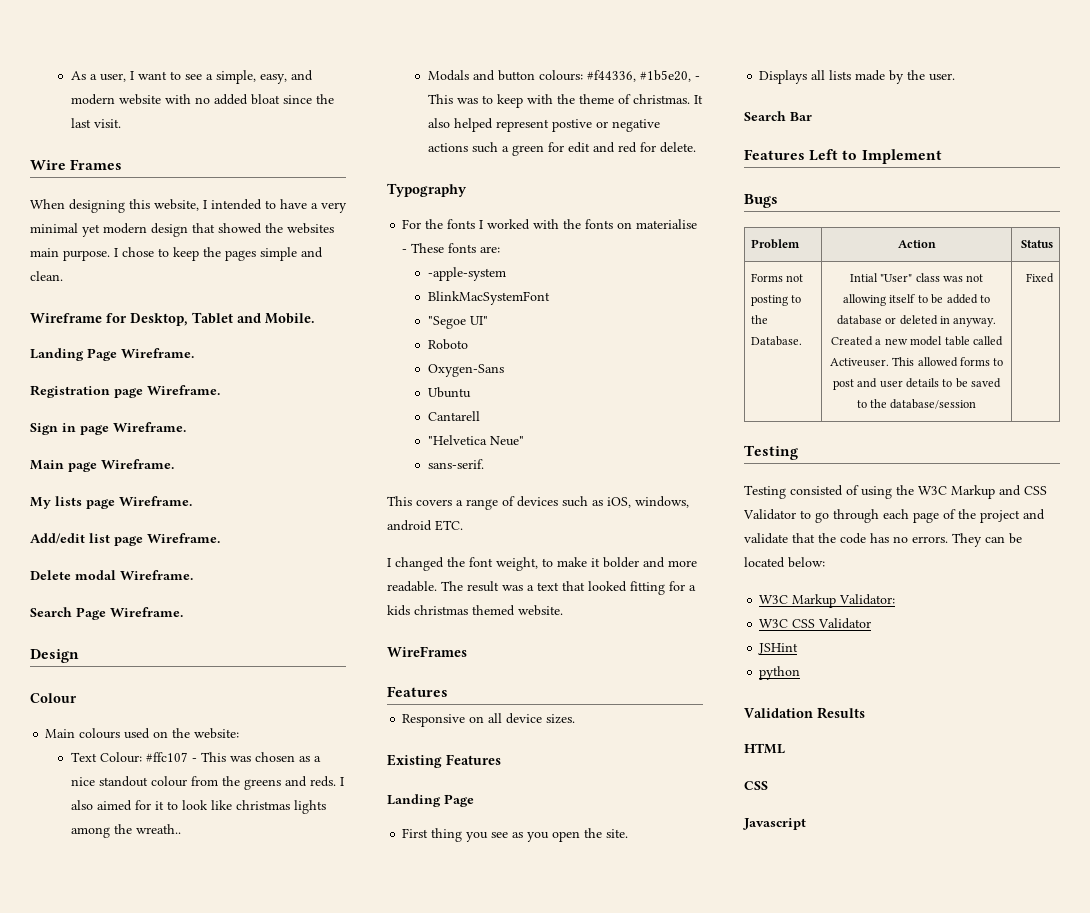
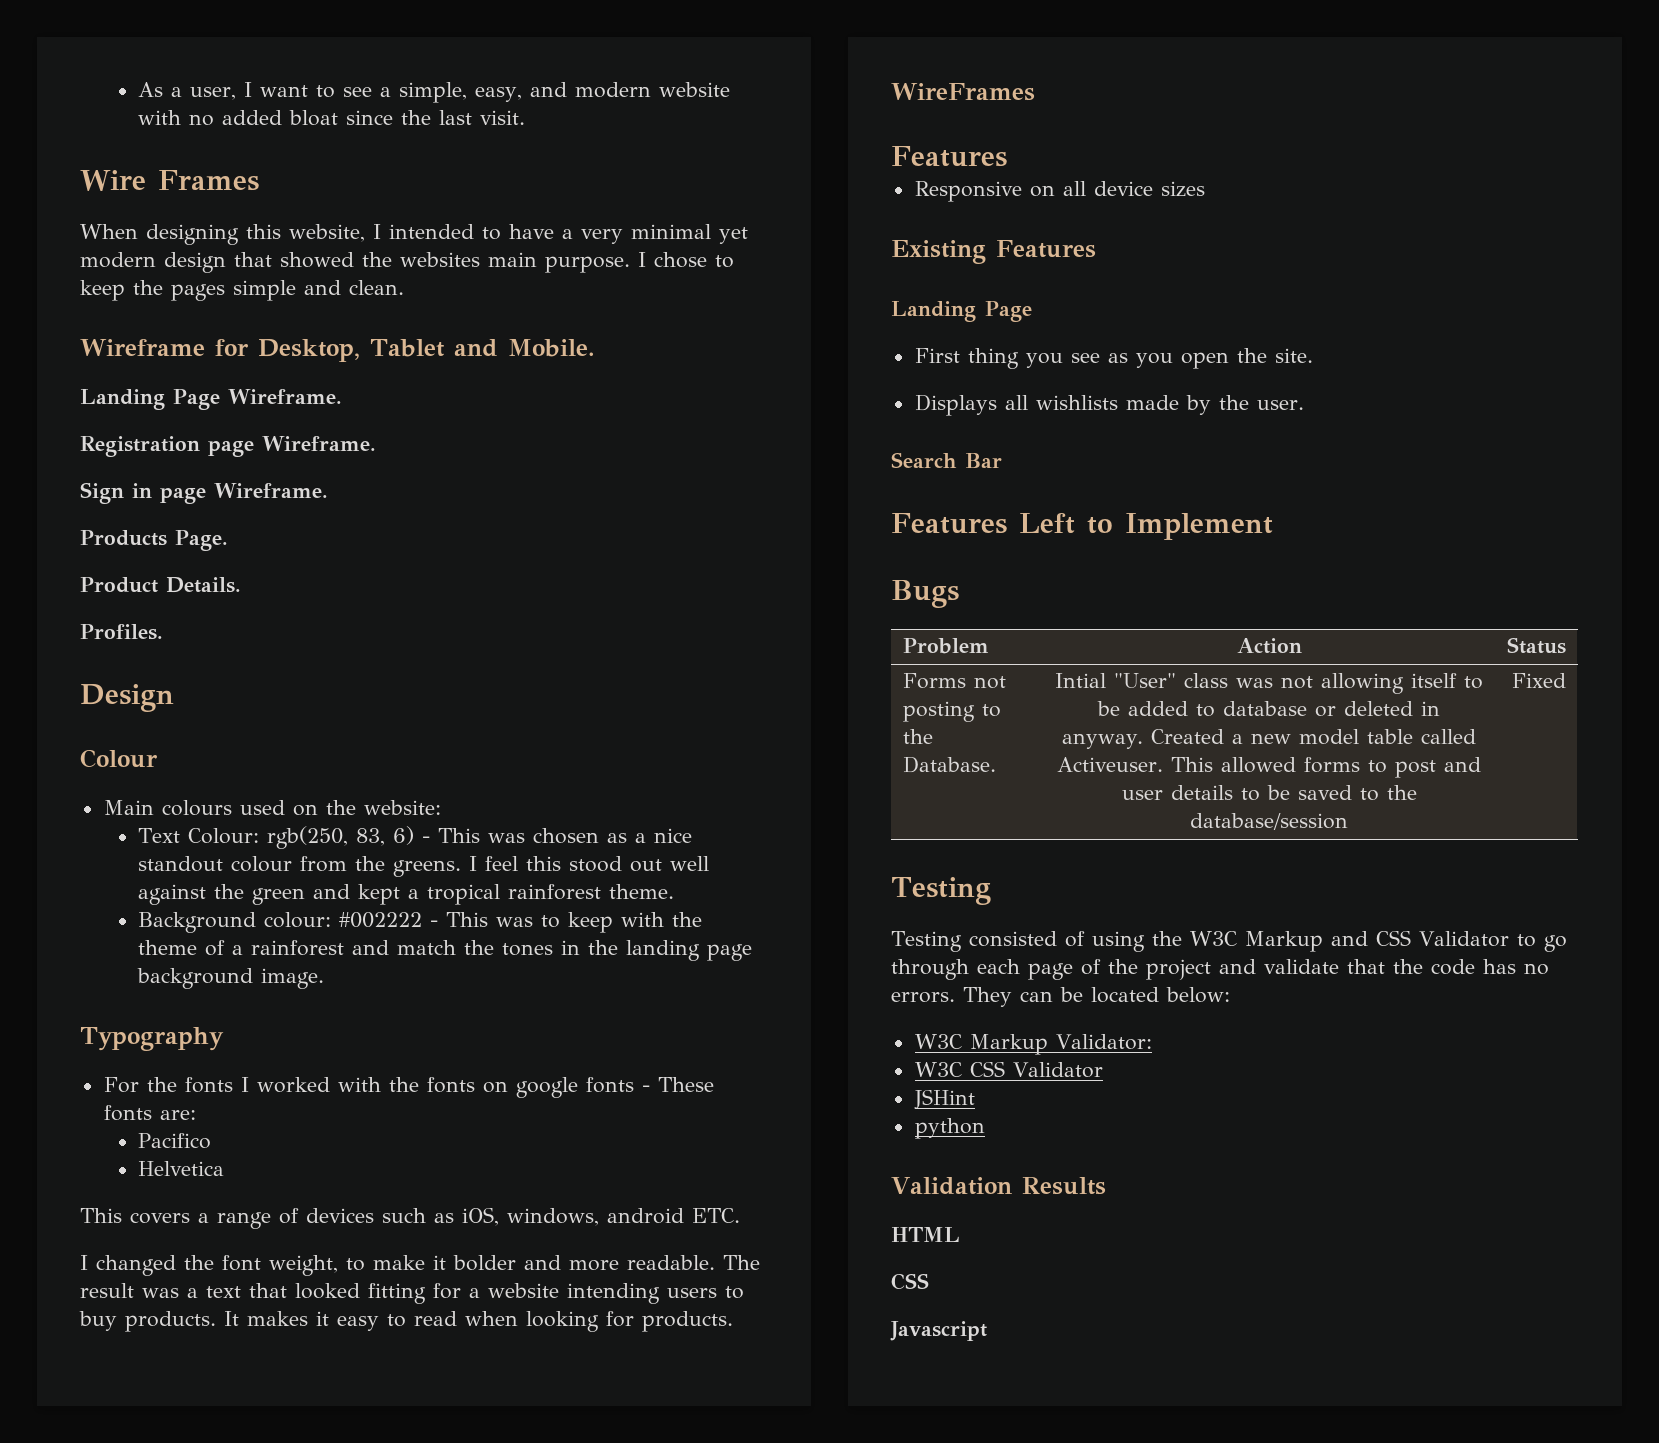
- Main page Wireframe.
- My lists page Wireframe.
- Add/edit list page Wireframe.
- Delete modal Wireframe.
- Search Page Wireframe.
+ Products Page.
+ Product Details.
+ Profiles.
- Text Colour: #ffc107 - This was chosen as a nice standout colour from the greens and reds. I also aimed for it to look like christmas lights among the wreath..
- Modals and button colours: #f44336, #1b5e20, - This was to keep with the theme of christmas. It also helped represent postive or negative actions such a green for edit and red for delete.
+ Text Colour: rgb(250, 83, 6) - This was chosen as a nice standout colour from the greens. I feel this stood out well against the green and kept a tropical rainforest theme.
+ Background colour: #002222 - This was to keep with the theme of a rainforest and match the tones in the landing page background image.
- For the fonts I worked with the fonts on materialise - These fonts are:
+ For the fonts I worked with the fonts on google fonts - These fonts are:
- -apple-system
- BlinkMacSystemFont
- "Segoe UI"
- Roboto
- Oxygen-Sans
- Ubuntu
- Cantarell
- "Helvetica Neue"
- sans-serif.
+ Pacifico
+ Helvetica
- The result was a text that looked fitting for a kids christmas themed website.
+ The result was a text that looked fitting for a website intending users to buy products. It makes it easy to read when looking for products.
- Responsive on all device sizes.
+ Responsive on all device sizes
- Displays all lists made by the user.
+ Displays all wishlists made by the user.

